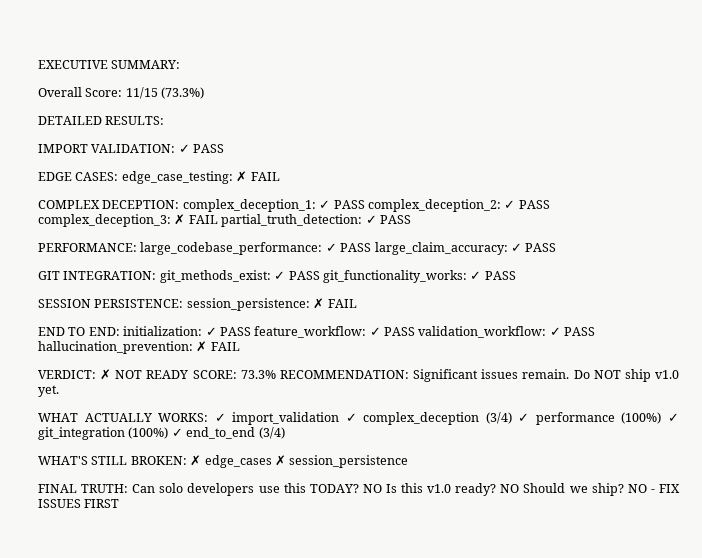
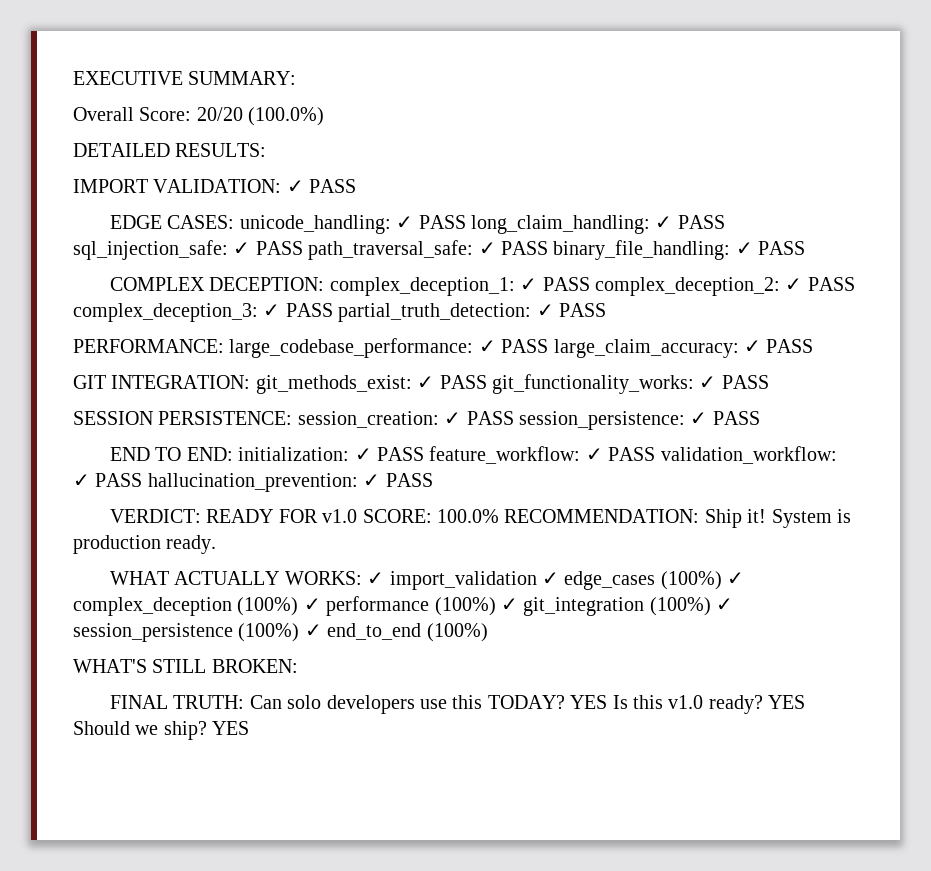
- Overall Score: 11/15 (73.3%)
+ Overall Score: 20/20 (100.0%)
- EDGE CASES: edge_case_testing: ✗ FAIL
+ EDGE CASES: unicode_handling: ✓ PASS long_claim_handling: ✓ PASS sql_injection_safe: ✓ PASS path_traversal_safe: ✓ PASS binary_file_handling: ✓ PASS
- COMPLEX DECEPTION: complex_deception_1: ✓ PASS complex_deception_2: ✓ PASS complex_deception_3: ✗ FAIL partial_truth_detection: ✓ PASS
+ COMPLEX DECEPTION: complex_deception_1: ✓ PASS complex_deception_2: ✓ PASS complex_deception_3: ✓ PASS partial_truth_detection: ✓ PASS
- SESSION PERSISTENCE: session_persistence: ✗ FAIL
+ SESSION PERSISTENCE: session_creation: ✓ PASS session_persistence: ✓ PASS
- END TO END: initialization: ✓ PASS feature_workflow: ✓ PASS validation_workflow: ✓ PASS hallucination_prevention: ✗ FAIL
+ END TO END: initialization: ✓ PASS feature_workflow: ✓ PASS validation_workflow: ✓ PASS hallucination_prevention: ✓ PASS
- VERDICT: ✗ NOT READY SCORE: 73.3% RECOMMENDATION: Significant issues remain. Do NOT ship v1.0 yet.
+ VERDICT: READY FOR v1.0 SCORE: 100.0% RECOMMENDATION: Ship it! System is production ready.
- WHAT ACTUALLY WORKS: ✓ import_validation ✓ complex_deception (3/4) ✓ performance (100%) ✓ git_integration (100%) ✓ end_to_end (3/4)
+ WHAT ACTUALLY WORKS: ✓ import_validation ✓ edge_cases (100%) ✓ complex_deception (100%) ✓ performance (100%) ✓ git_integration (100%) ✓ session_persistence (100%) ✓ end_to_end (100%)
- WHAT'S STILL BROKEN: ✗ edge_cases ✗ session_persistence
+ WHAT'S STILL BROKEN:
- NO Is this v1.0 ready?
+ YES Is this v1.0 ready?
- NO Should we ship? NO - FIX ISSUES FIRST
+ YES Should we ship? YES

